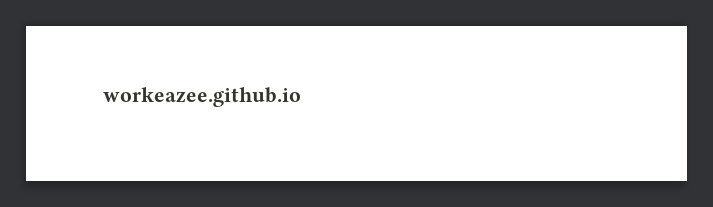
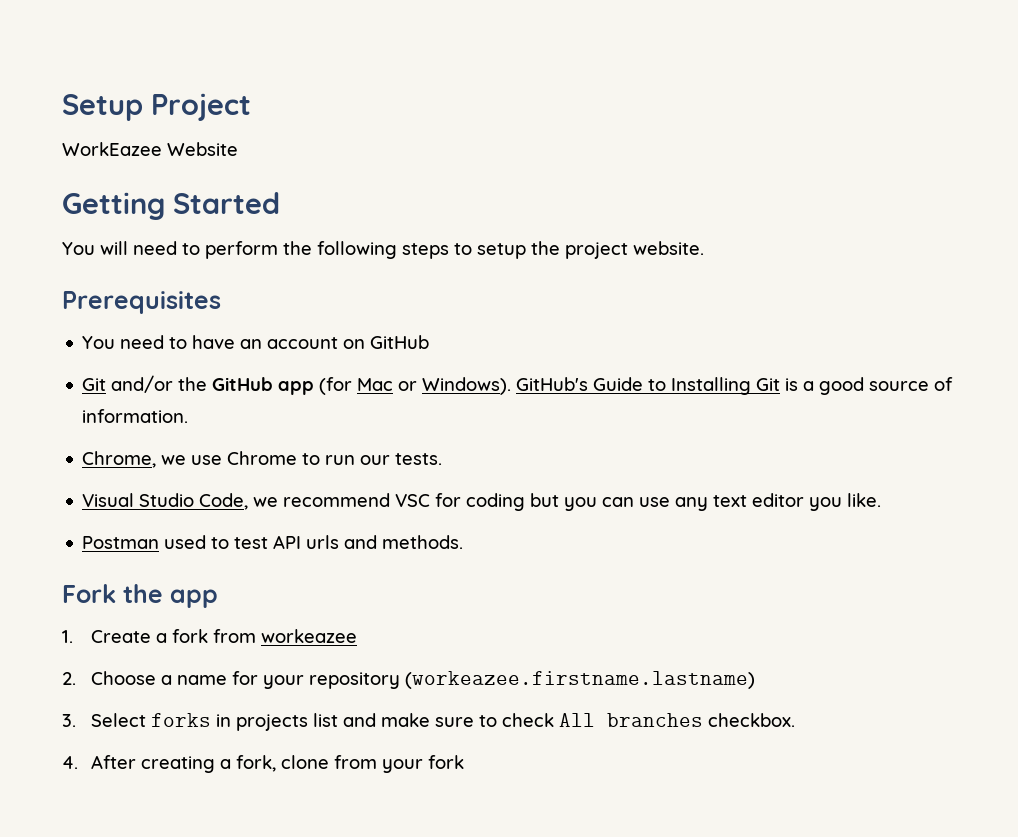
- workeazee.github.io
+ Setup Project
+ WorkEazee Website
+ Getting Started
+ You will need to perform the following steps to setup the project website.
+ Prerequisites
+ You need to have an account on GitHub
+ Git and/or the GitHub app (for Mac or Windows). GitHub's Guide to Installing Git is a good source of information.
+ Chrome, we use Chrome to run our tests.
+ Visual Studio Code, we recommend VSC for coding but you can use any text editor you like.
+ Postman used to test API urls and methods.
+ Fork the app
+ 1. Create a fork from workeazee
+ 2. Choose a name for your repository (workeazee.firstname.lastname)
+ 3. Select forks in projects list and make sure to check All branches checkbox.
+ 4. After creating a fork, clone from your fork

